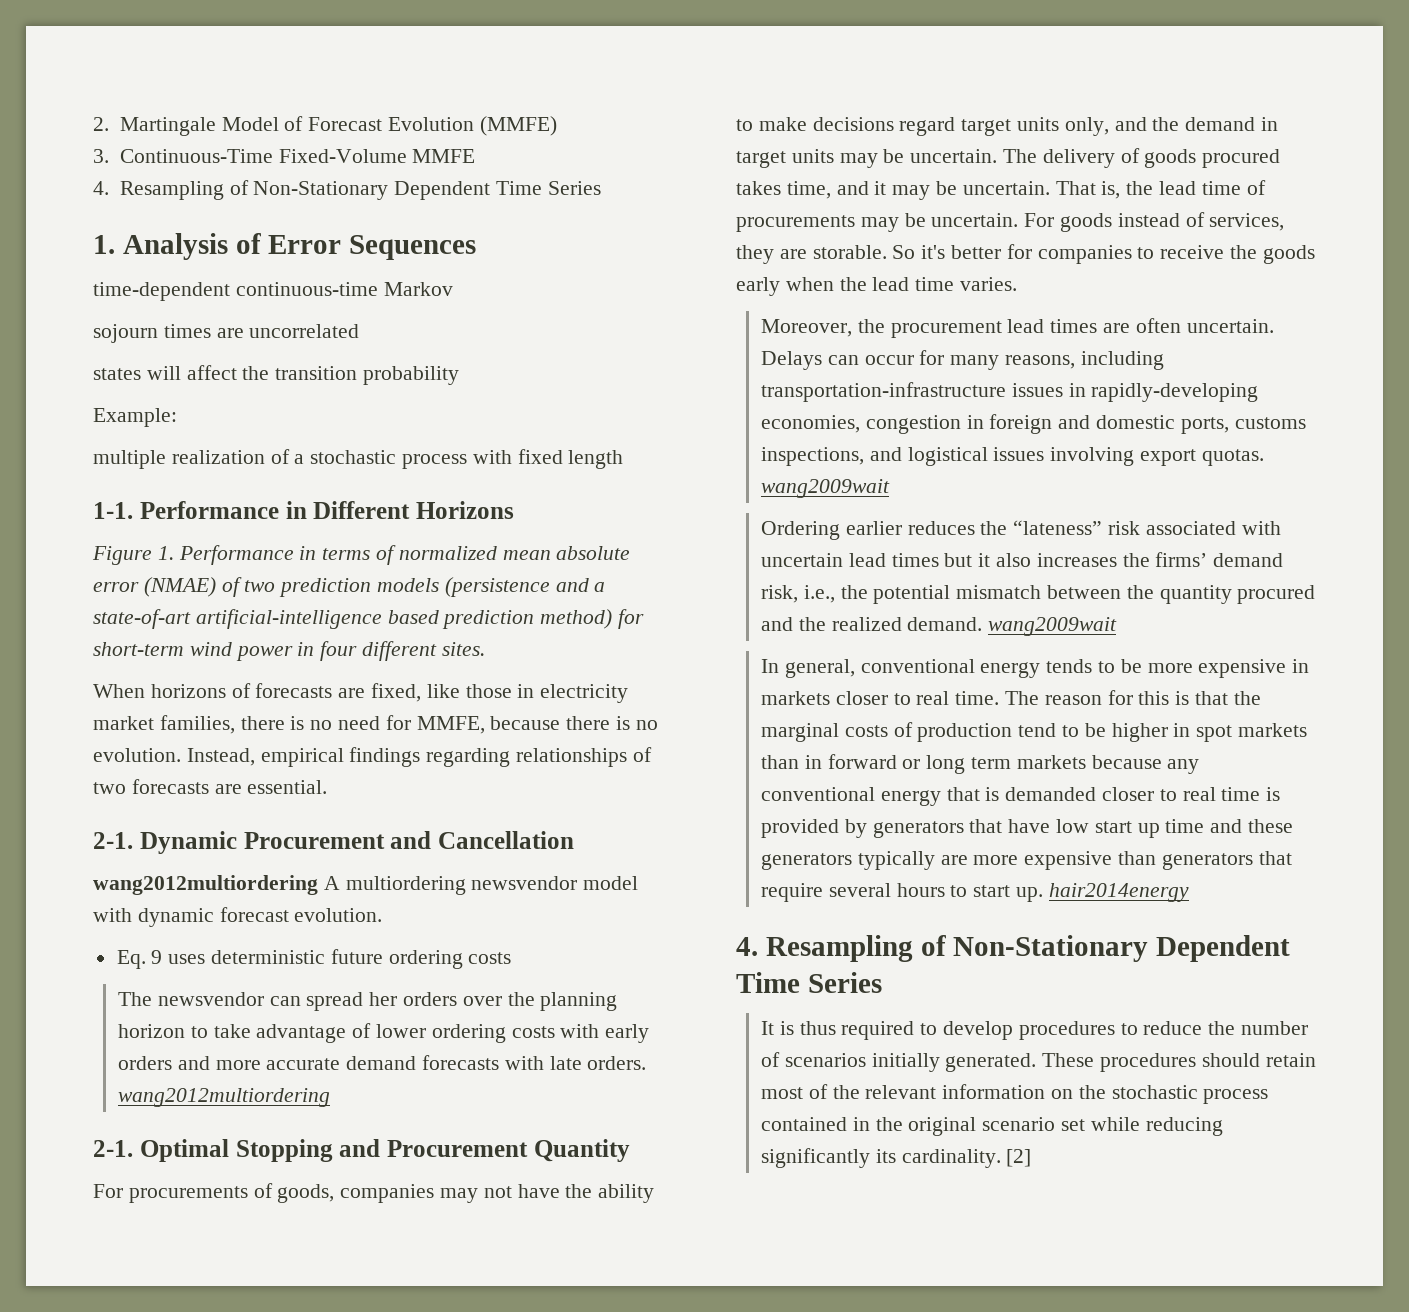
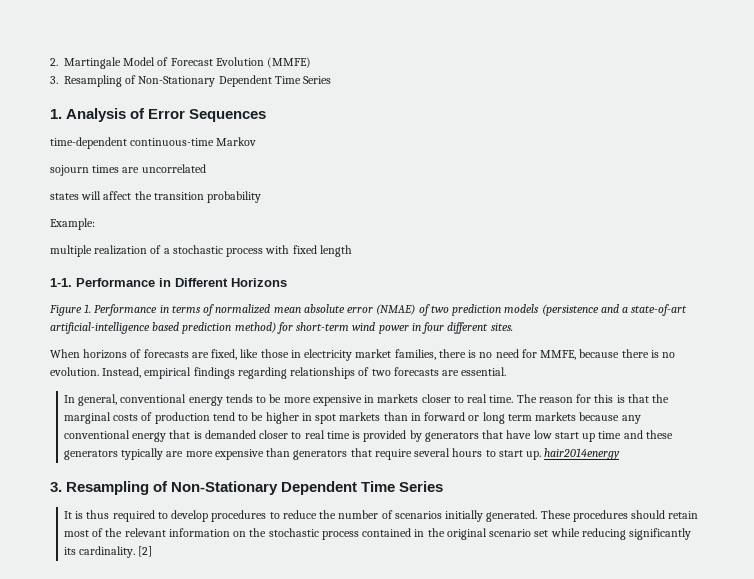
  2. Martingale Model of Forecast Evolution (MMFE)
- 3. Continuous-Time Fixed-Volume MMFE
- 4. Resampling of Non-Stationary Dependent Time Series
+ 3. Resampling of Non-Stationary Dependent Time Series
- 2-1. Dynamic Procurement and Cancellation
- wang2012multiordering A multiordering newsvendor model with dynamic forecast evolution.
- Eq. 9 uses deterministic future ordering costs
- The newsvendor can spread her orders over the planning horizon to take advantage of lower ordering costs with early orders and more accurate demand forecasts with late orders. wang2012multiordering
- 2-1. Optimal Stopping and Procurement Quantity
- For procurements of goods, companies may not have the ability to make decisions regard target units only, and the demand in target units may be uncertain. The delivery of goods procured takes time, and it may be uncertain. That is, the lead time of procurements may be uncertain. For goods instead of services, they are storable. So it's better for companies to receive the goods early when the lead time varies.
- Moreover, the procurement lead times are often uncertain. Delays can occur for many reasons, including transportation-infrastructure issues in rapidly-developing economies, congestion in foreign and domestic ports, customs inspections, and logistical issues involving export quotas. wang2009wait
- Ordering earlier reduces the “lateness” risk associated with uncertain lead times but it also increases the firms’ demand risk, i.e., the potential mismatch between the quantity procured and the realized demand. wang2009wait
  The reason for this is that the marginal costs of production tend to be higher in spot markets than in forward or long term markets because any conventional energy that is demanded closer to real time is provided by generators that have low start up time and these generators typically are more expensive than generators that require several hours to start up. hair2014energy
- 4. Resampling of Non-Stationary Dependent Time Series
+ 3. Resampling of Non-Stationary Dependent Time Series

